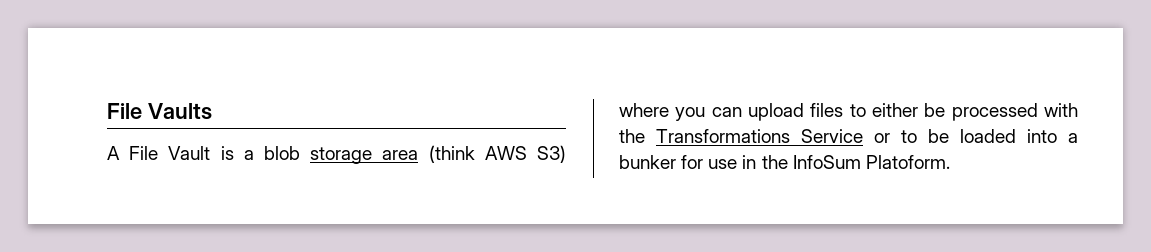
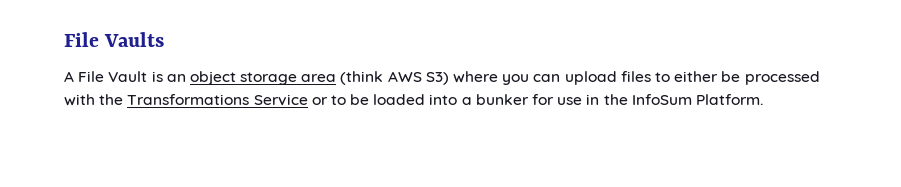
- A File Vault is a blob storage area (think AWS S3) where you can upload files to either be processed with the Transformations Service or to be loaded into a bunker for use in the InfoSum Platoform.
+ A File Vault is an object storage area (think AWS S3) where you can upload files to either be processed with the Transformations Service or to be loaded into a bunker for use in the InfoSum Platform.

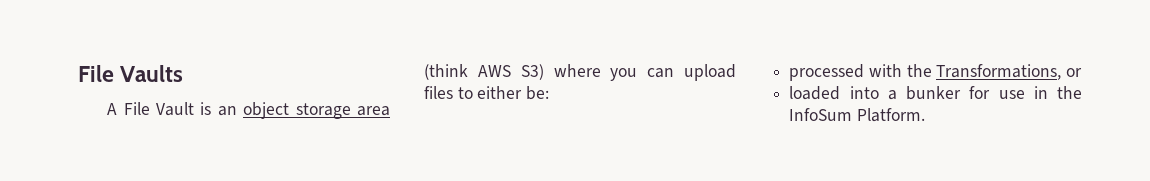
- A File Vault is an object storage area (think AWS S3) where you can upload files to either be processed with the Transformations Service or to be loaded into a bunker for use in the InfoSum Platform.
+ A File Vault is an object storage area (think AWS S3) where you can upload files to either be:
+ processed with the Transformations, or
+ loaded into a bunker for use in the InfoSum Platform.

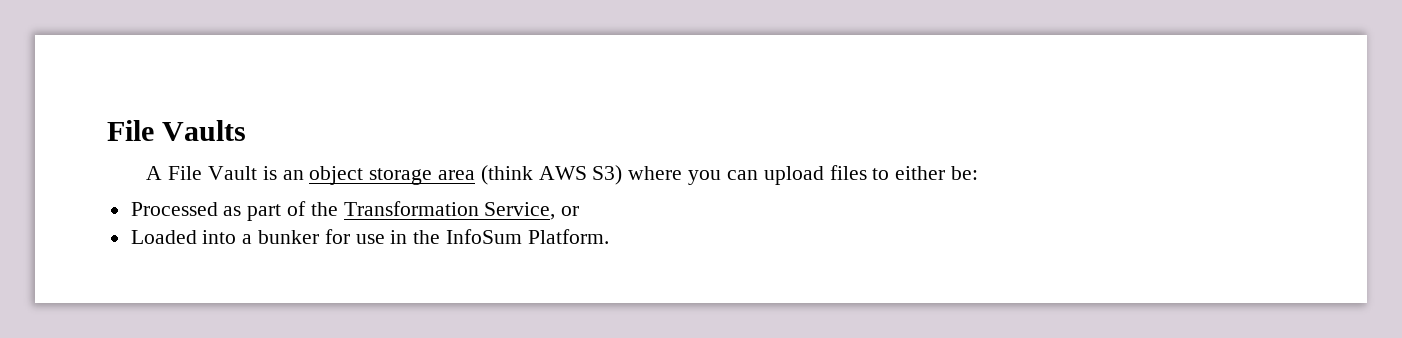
- processed with the Transformations, or
+ Processed as part of the Transformation Service, or
- loaded into a bunker for use in the InfoSum Platform.
+ Loaded into a bunker for use in the InfoSum Platform.

